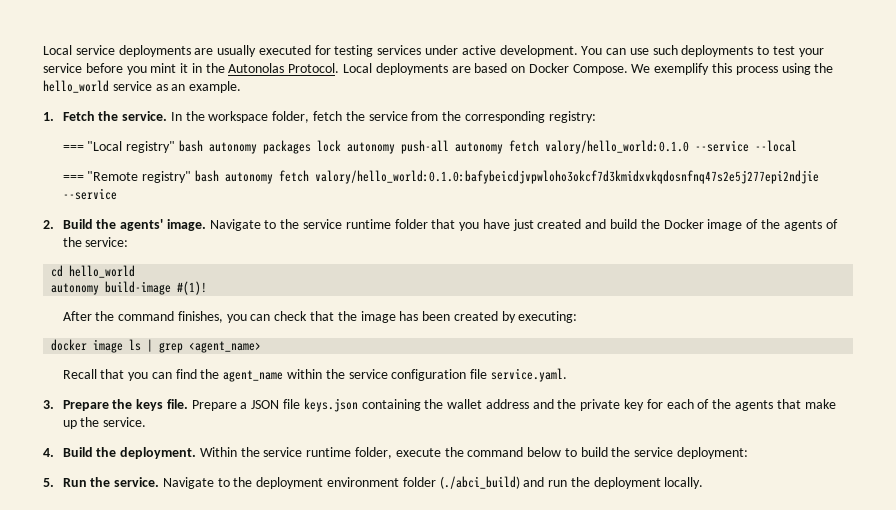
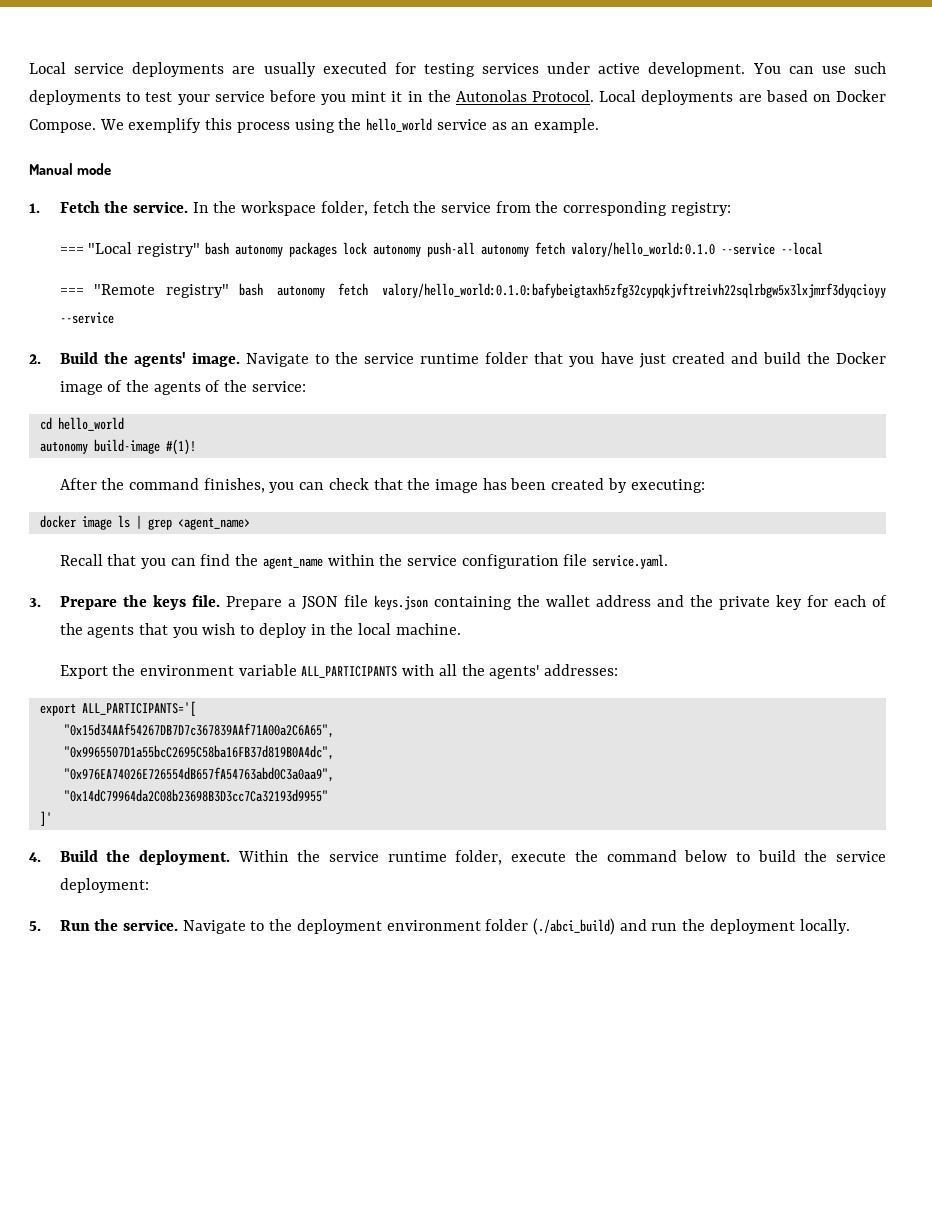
+ Manual mode
- === "Remote registry" bash autonomy fetch valory/hello_world:0.1.0:bafybeicdjvpwloho3okcf7d3kmidxvkqdosnfnq47s2e5j277epi2ndjie --service
+ === "Remote registry" bash autonomy fetch valory/hello_world:0.1.0:bafybeigtaxh5zfg32cypqkjvftreivh22sqlrbgw5x3lxjmrf3dyqcioyy --service
- Prepare a JSON file keys.json containing the wallet address and the private key for each of the agents that make up the service.
+ Prepare a JSON file keys.json containing the wallet address and the private key for each of the agents that you wish to deploy in the local machine.
+ Export the environment variable ALL_PARTICIPANTS with all the agents' addresses:
+ export ALL_PARTICIPANTS='[
+ "0x15d34AAf54267DB7D7c367839AAf71A00a2C6A65",
+ "0x9965507D1a55bcC2695C58ba16FB37d819B0A4dc",
+ "0x976EA74026E726554dB657fA54763abd0C3a0aa9",
+ "0x14dC79964da2C08b23698B3D3cc7Ca32193d9955"
+ ]'

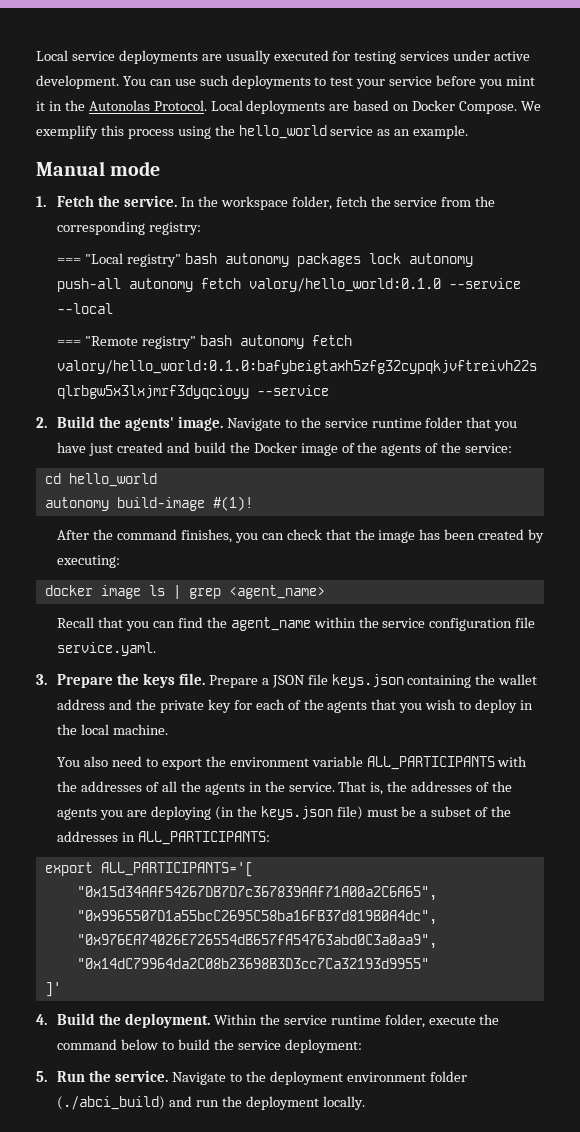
- Export the environment variable ALL_PARTICIPANTS with all the agents' addresses:
+ You also need to export the environment variable ALL_PARTICIPANTS with the addresses of all the agents in the service. That is, the addresses of the agents you are deploying (in the keys.json file) must be a subset of the addresses in ALL_PARTICIPANTS:

